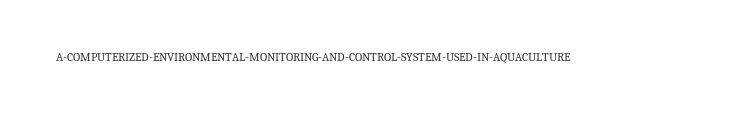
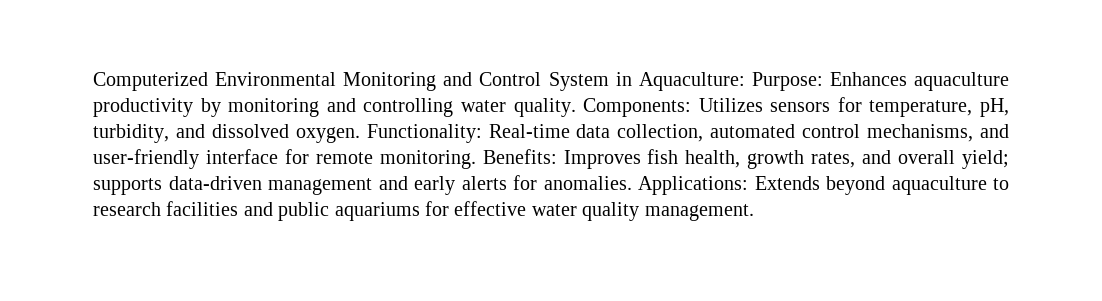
- A-COMPUTERIZED-ENVIRONMENTAL-MONITORING-AND-CONTROL-SYSTEM-USED-IN-AQUACULTURE
+ Computerized Environmental Monitoring and Control System in Aquaculture: Purpose: Enhances aquaculture productivity by monitoring and controlling water quality. Components: Utilizes sensors for temperature, pH, turbidity, and dissolved oxygen. Functionality: Real-time data collection, automated control mechanisms, and user-friendly interface for remote monitoring. Benefits: Improves fish health, growth rates, and overall yield; supports data-driven management and early alerts for anomalies. Applications: Extends beyond aquaculture to research facilities and public aquariums for effective water quality management.

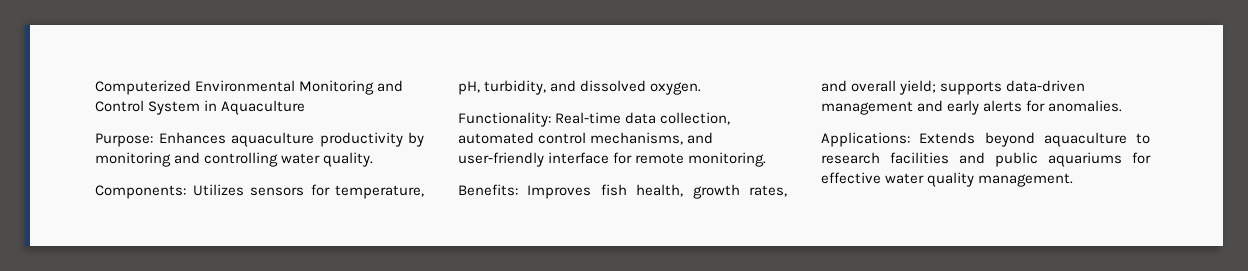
- Computerized Environmental Monitoring and Control System in Aquaculture: Purpose:
+ Computerized Environmental Monitoring and Control System in Aquaculture
+ Purpose:
- Enhances aquaculture productivity by monitoring and controlling water quality. Components:
+ Enhances aquaculture productivity by monitoring and controlling water quality.
+ Components:
- Utilizes sensors for temperature, pH, turbidity, and dissolved oxygen. Functionality:
+ Utilizes sensors for temperature, pH, turbidity, and dissolved oxygen.
+ Functionality:
- Real-time data collection, automated control mechanisms, and user-friendly interface for remote monitoring. Benefits:
+ Real-time data collection, automated control mechanisms, and user-friendly interface for remote monitoring.
+ Benefits:
- supports data-driven management and early alerts for anomalies. Applications:
+ supports data-driven management and early alerts for anomalies.
+ Applications:

